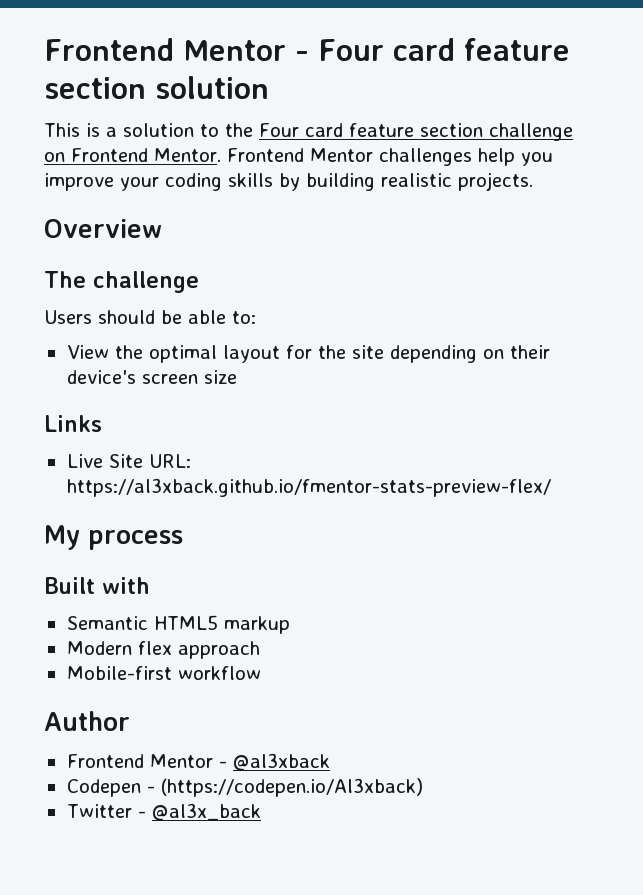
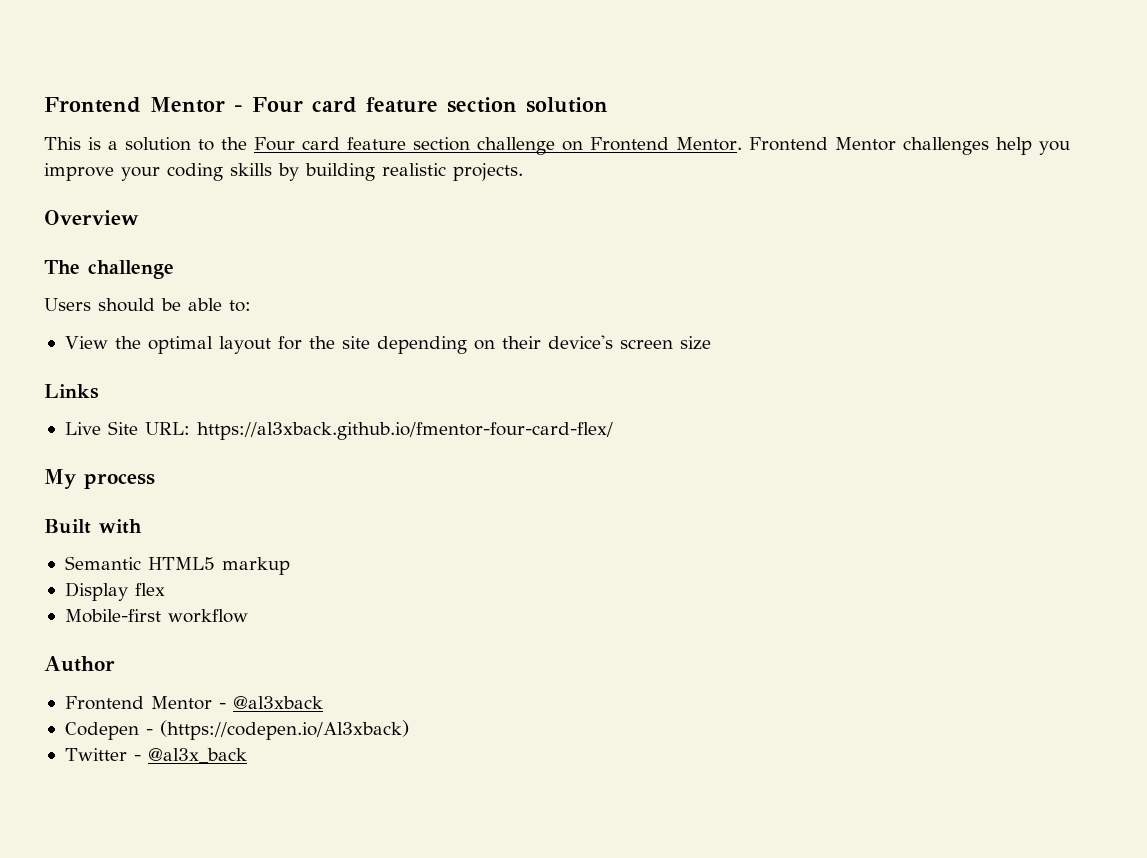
- Live Site URL: https://al3xback.github.io/fmentor-stats-preview-flex/
+ Live Site URL: https://al3xback.github.io/fmentor-four-card-flex/
- Modern flex approach
+ Display flex

